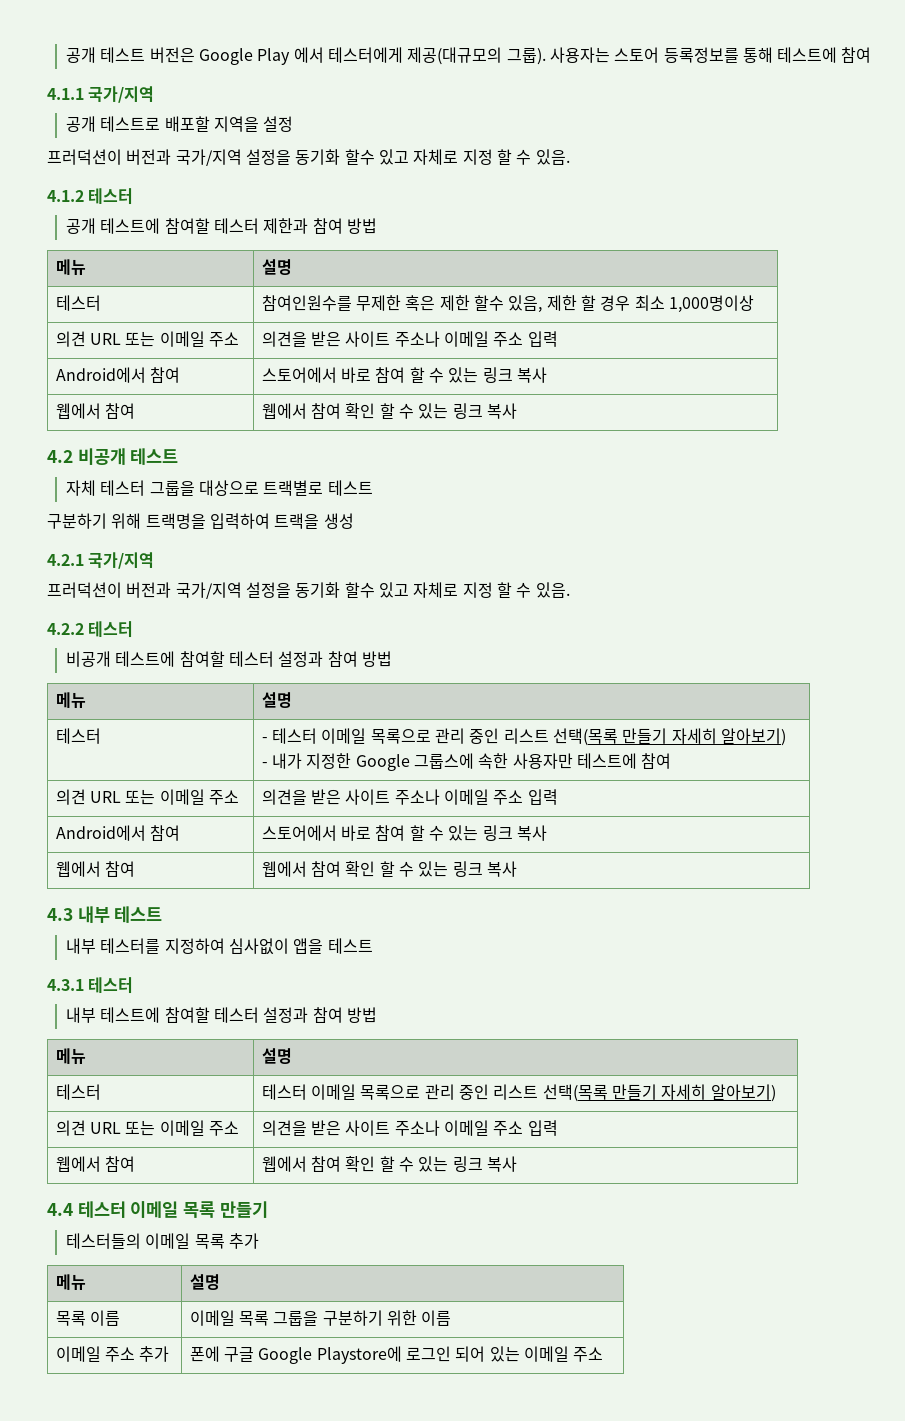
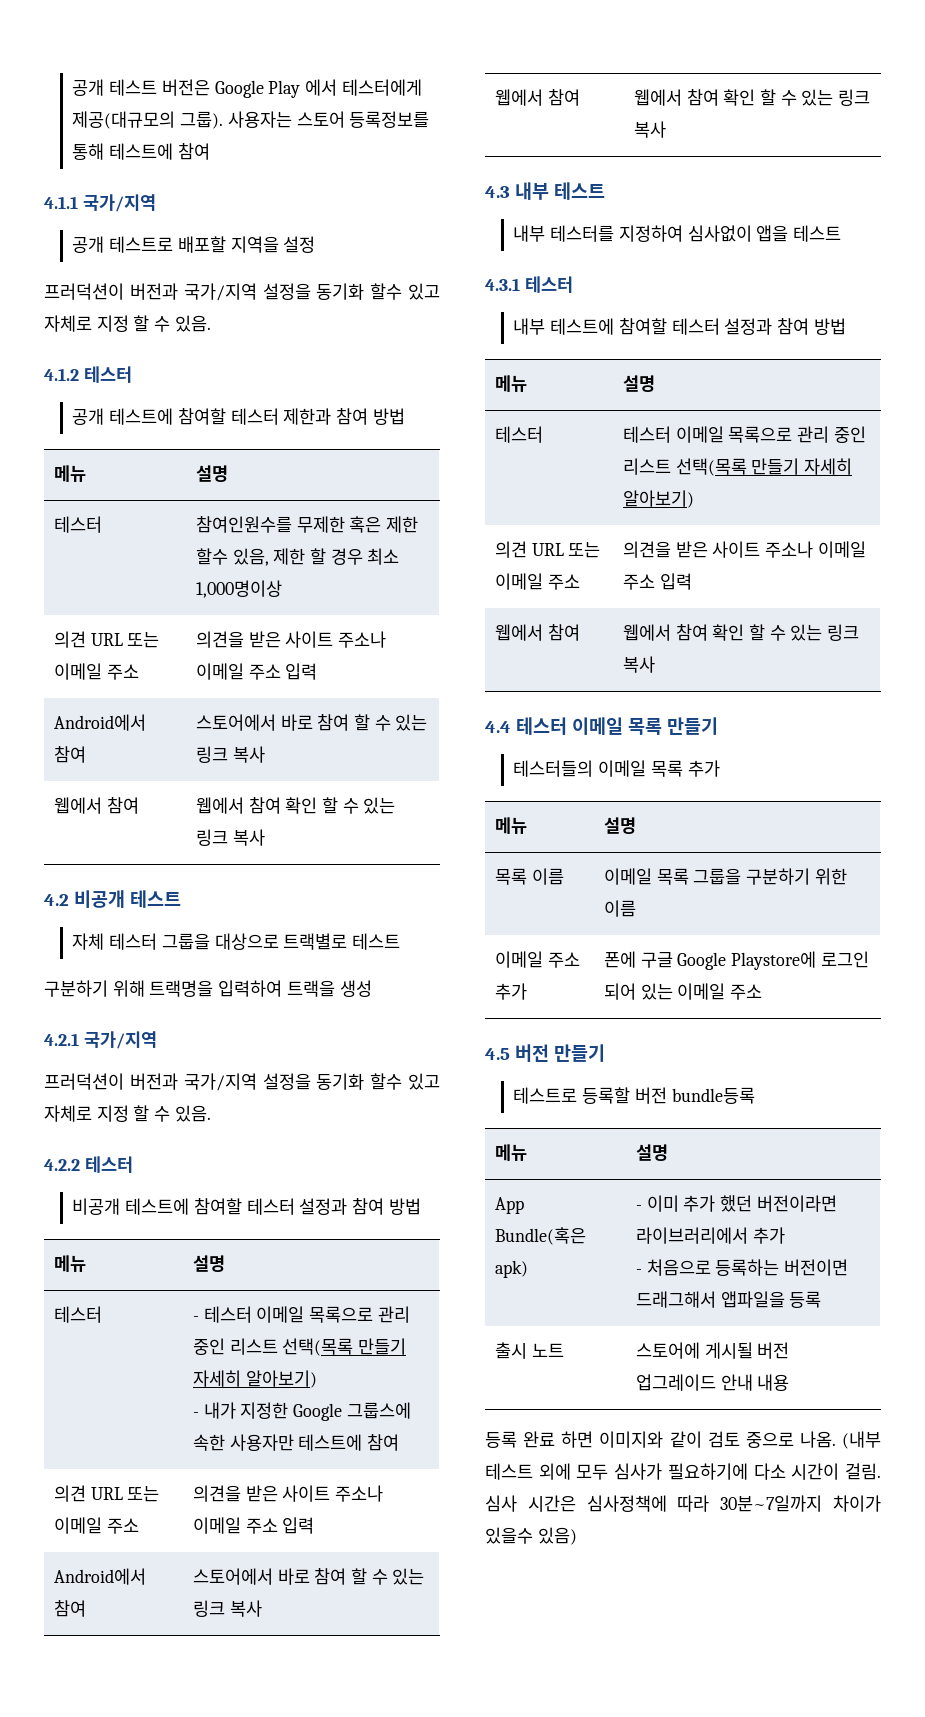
+ 4.5 버전 만들기
+ 테스트로 등록할 버전 bundle등록
+ 메뉴 | 설명
+ App Bundle(혹은 apk) | - 이미 추가 했던 버전이라면 라이브러리에서 추가
+ - 처음으로 등록하는 버전이면 드래그해서 앱파일을 등록
+ 출시 노트 | 스토어에 게시될 버전 업그레이드 안내 내용
+ 등록 완료 하면 이미지와 같이 검토 중으로 나옴. (내부 테스트 외에 모두 심사가 필요하기에 다소 시간이 걸림. 심사 시간은 심사정책에 따라 30분~7일까지 차이가 있을수 있음)

